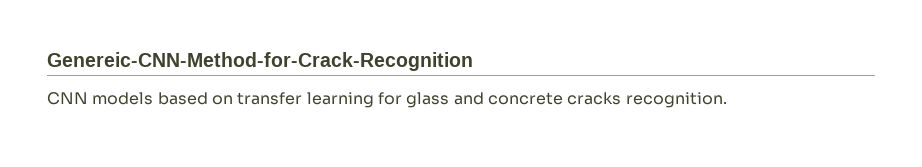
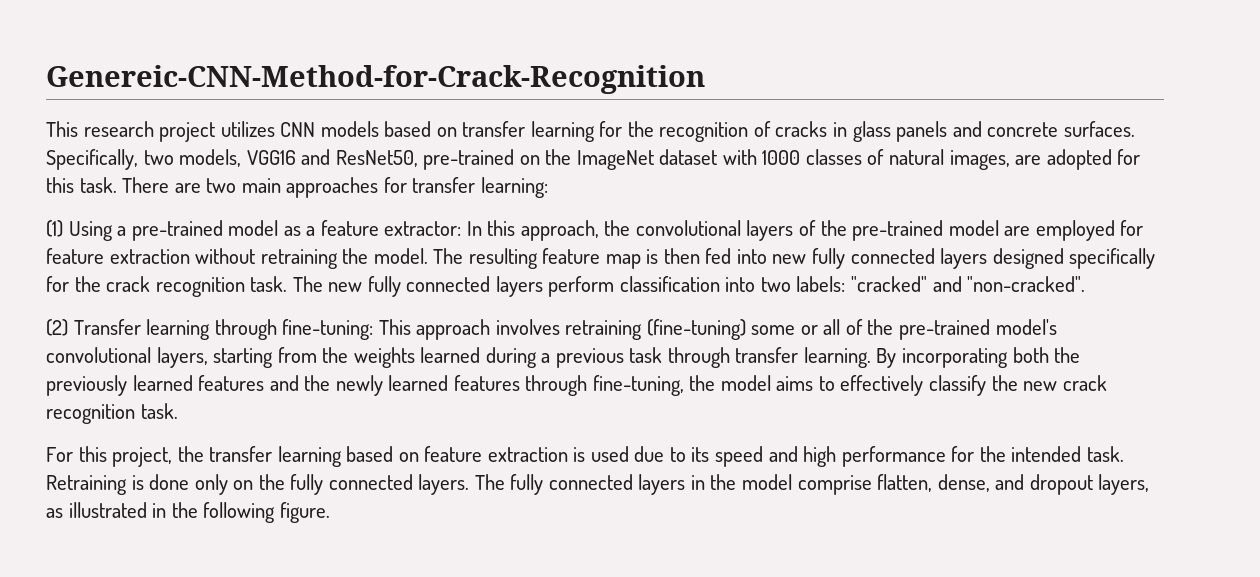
- CNN models based on transfer learning for glass and concrete cracks recognition.
+ This research project utilizes CNN models based on transfer learning for the recognition of cracks in glass panels and concrete surfaces. Specifically, two models, VGG16 and ResNet50, pre-trained on the ImageNet dataset with 1000 classes of natural images, are adopted for this task. There are two main approaches for transfer learning:
+ (1) Using a pre-trained model as a feature extractor: In this approach, the convolutional layers of the pre-trained model are employed for feature extraction without retraining the model. The resulting feature map is then fed into new fully connected layers designed specifically for the crack recognition task. The new fully connected layers perform classification into two labels: "cracked" and "non-cracked".
+ (2) Transfer learning through fine-tuning: This approach involves retraining (fine-tuning) some or all of the pre-trained model's convolutional layers, starting from the weights learned during a previous task through transfer learning. By incorporating both the previously learned features and the newly learned features through fine-tuning, the model aims to effectively classify the new crack recognition task.
+ For this project, the transfer learning based on feature extraction is used due to its speed and high performance for the intended task. Retraining is done only on the fully connected layers. The fully connected layers in the model comprise flatten, dense, and dropout layers, as illustrated in the following figure.

